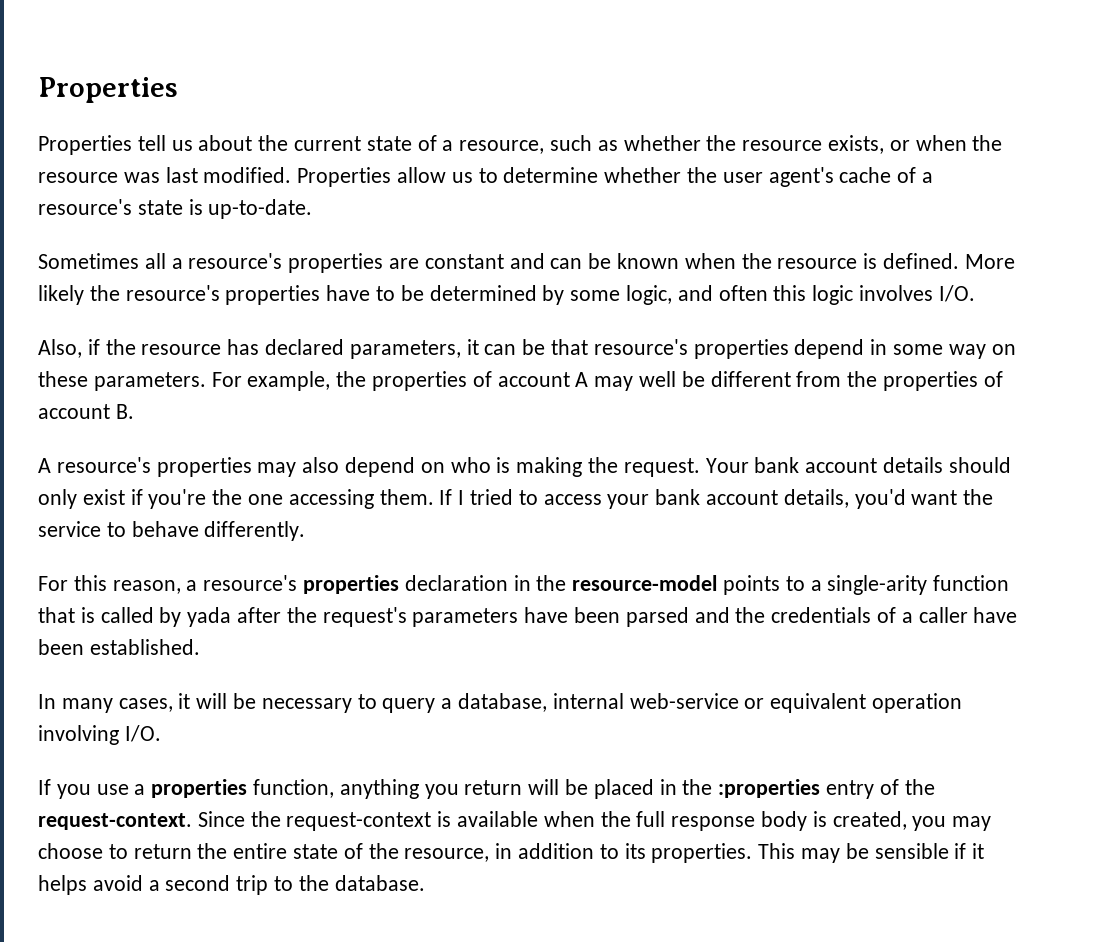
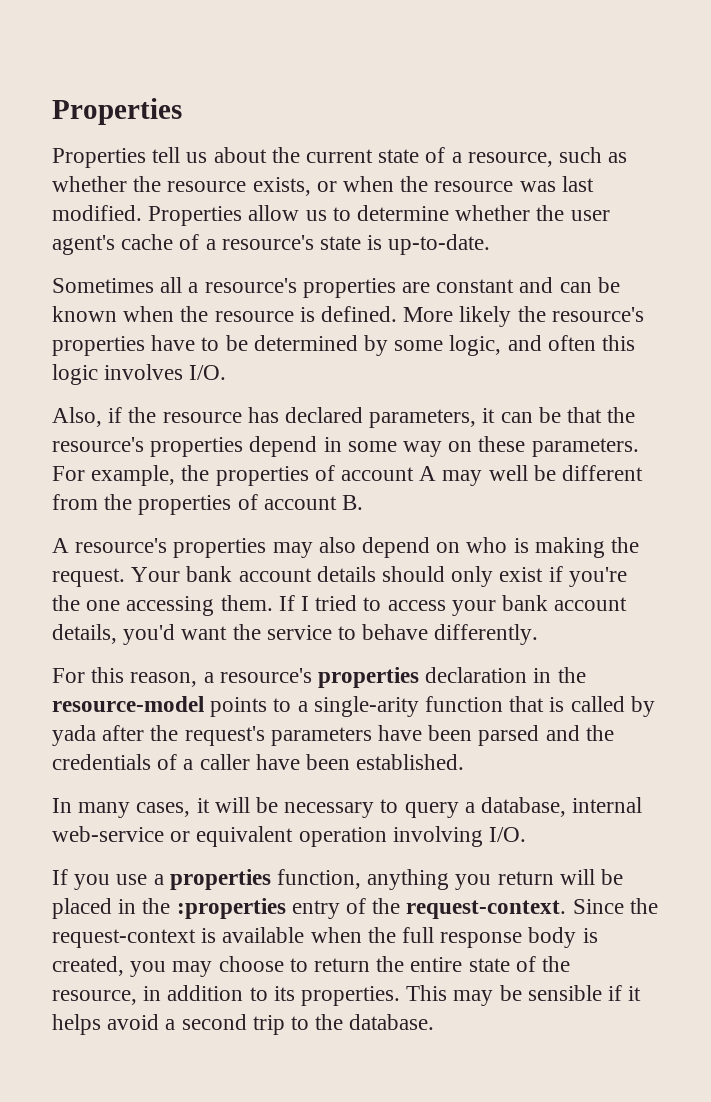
- Also, if the resource has declared parameters, it can be that resource's properties depend in some way on these parameters.
+ Also, if the resource has declared parameters, it can be that the resource's properties depend in some way on these parameters.

